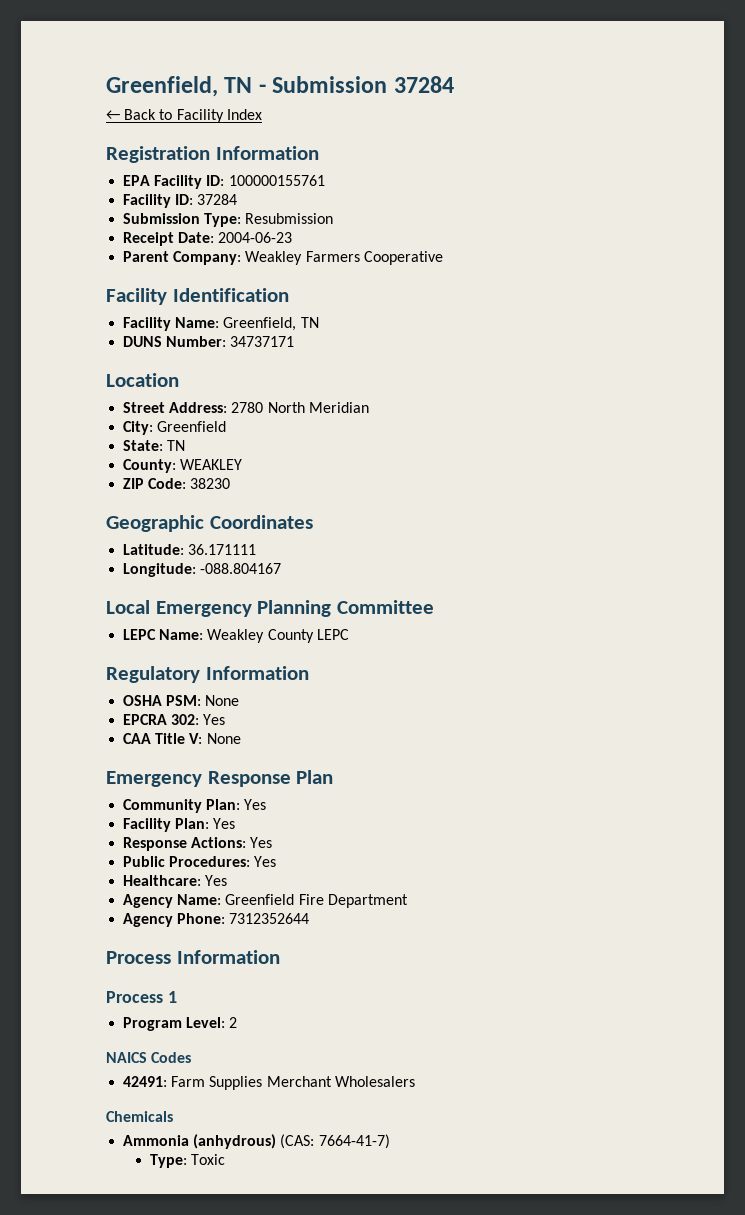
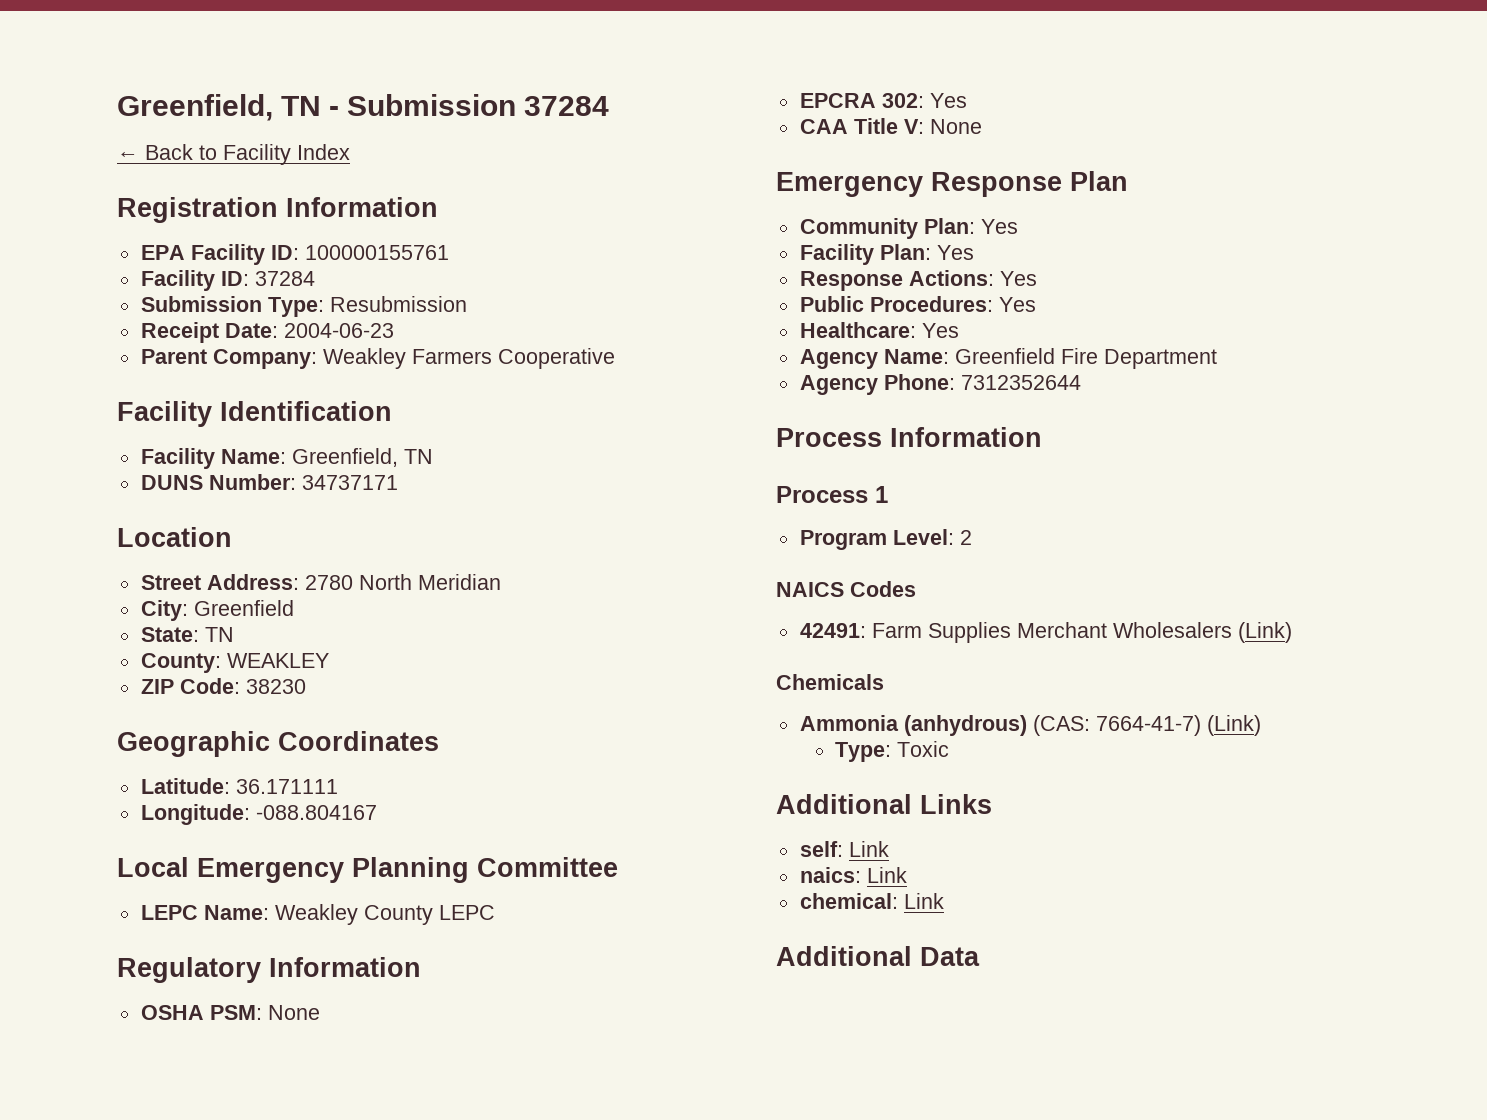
- 42491: Farm Supplies Merchant Wholesalers
+ 42491: Farm Supplies Merchant Wholesalers (Link)
- Ammonia (anhydrous) (CAS: 7664-41-7)
+ Ammonia (anhydrous) (CAS: 7664-41-7) (Link)
+ Additional Links
+ self: Link
+ naics: Link
+ chemical: Link
+ Additional Data

